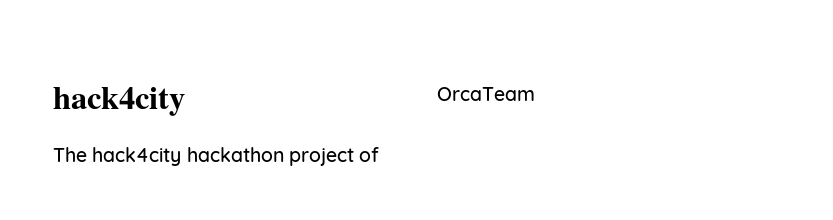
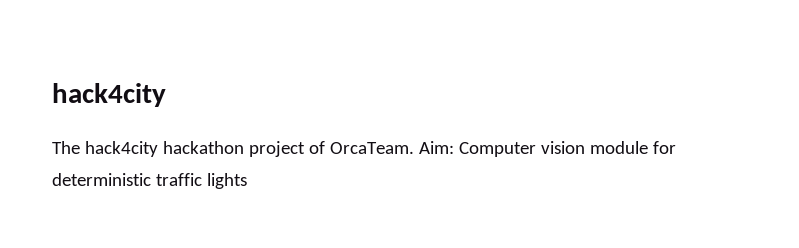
- The hack4city hackathon project of OrcaTeam
+ The hack4city hackathon project of OrcaTeam. Aim: Computer vision module for deterministic traffic lights

